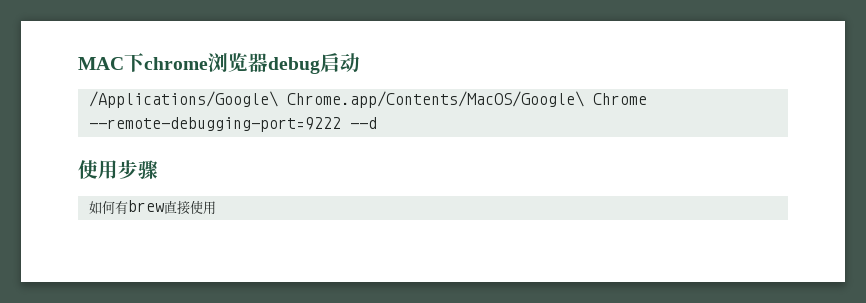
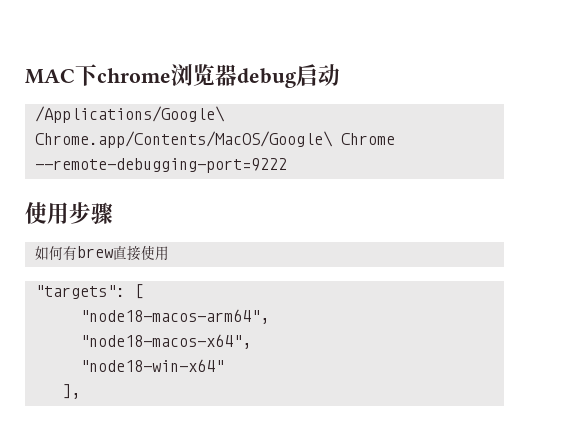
- /Applications/Google\ Chrome.app/Contents/MacOS/Google\ Chrome --remote-debugging-port=9222 --d
+ /Applications/Google\ Chrome.app/Contents/MacOS/Google\ Chrome --remote-debugging-port=9222
+ "targets": [
+ "node18-macos-arm64",
+ "node18-macos-x64",
+ "node18-win-x64"
+ ],

